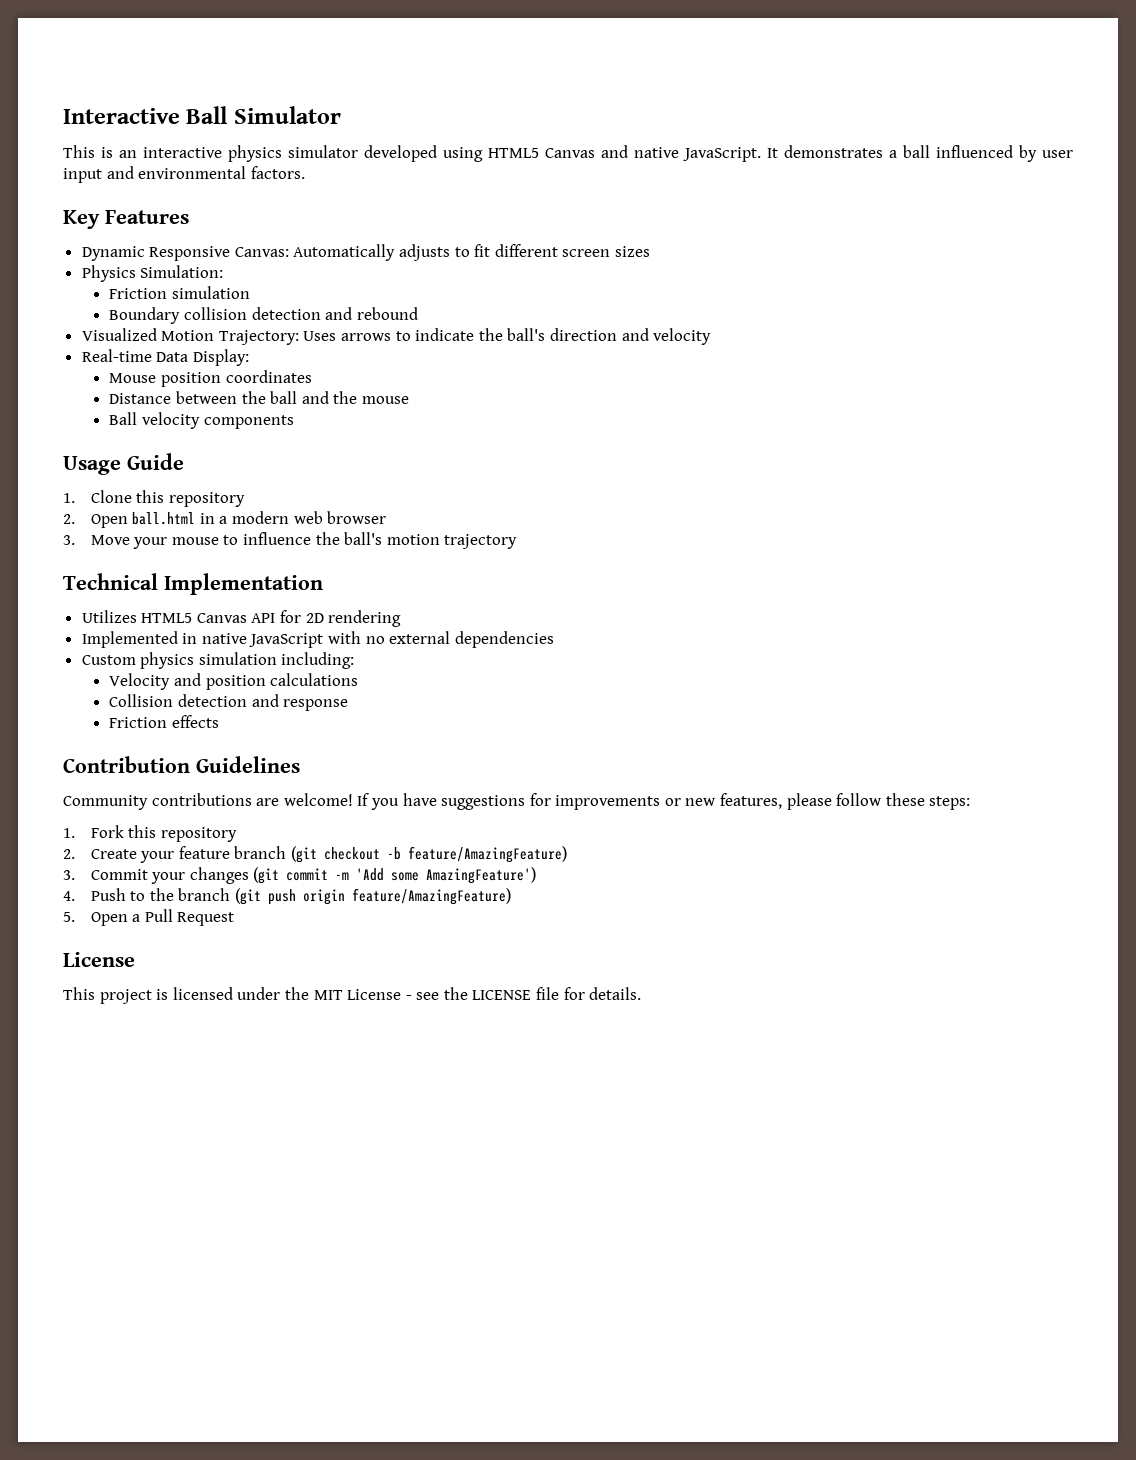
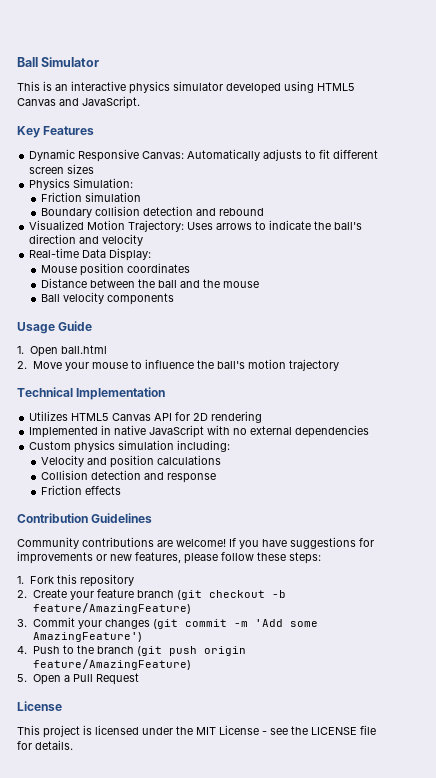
- Interactive Ball Simulator
+ Ball Simulator
- This is an interactive physics simulator developed using HTML5 Canvas and native JavaScript. It demonstrates a ball influenced by user input and environmental factors.
+ This is an interactive physics simulator developed using HTML5 Canvas and JavaScript.
- 1. Clone this repository
- 2. Open ball.html in a modern web browser
- 3. Move your mouse to influence the ball's motion trajectory
+ 1. Open ball.html
+ 2. Move your mouse to influence the ball's motion trajectory

